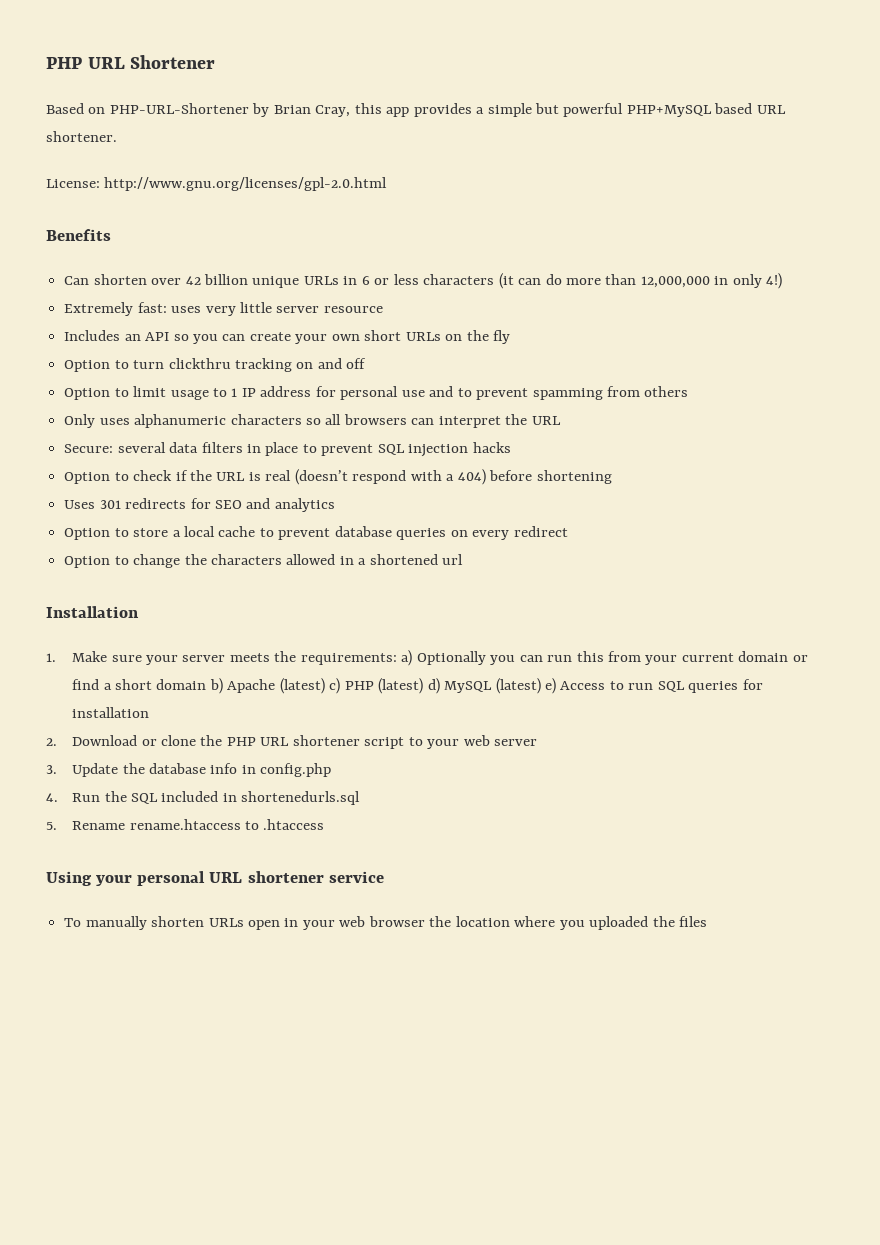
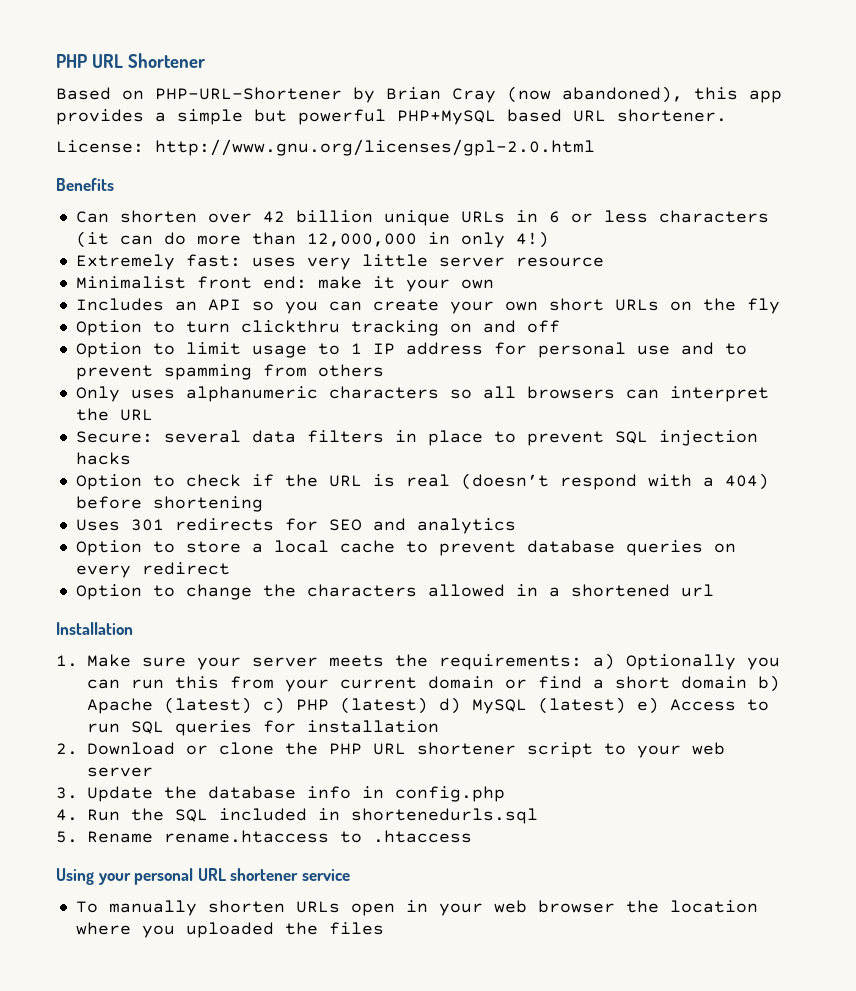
- Based on PHP-URL-Shortener by Brian Cray, this app provides a simple but powerful PHP+MySQL based URL shortener.
+ Based on PHP-URL-Shortener by Brian Cray (now abandoned), this app provides a simple but powerful PHP+MySQL based URL shortener.
+ Minimalist front end: make it your own

